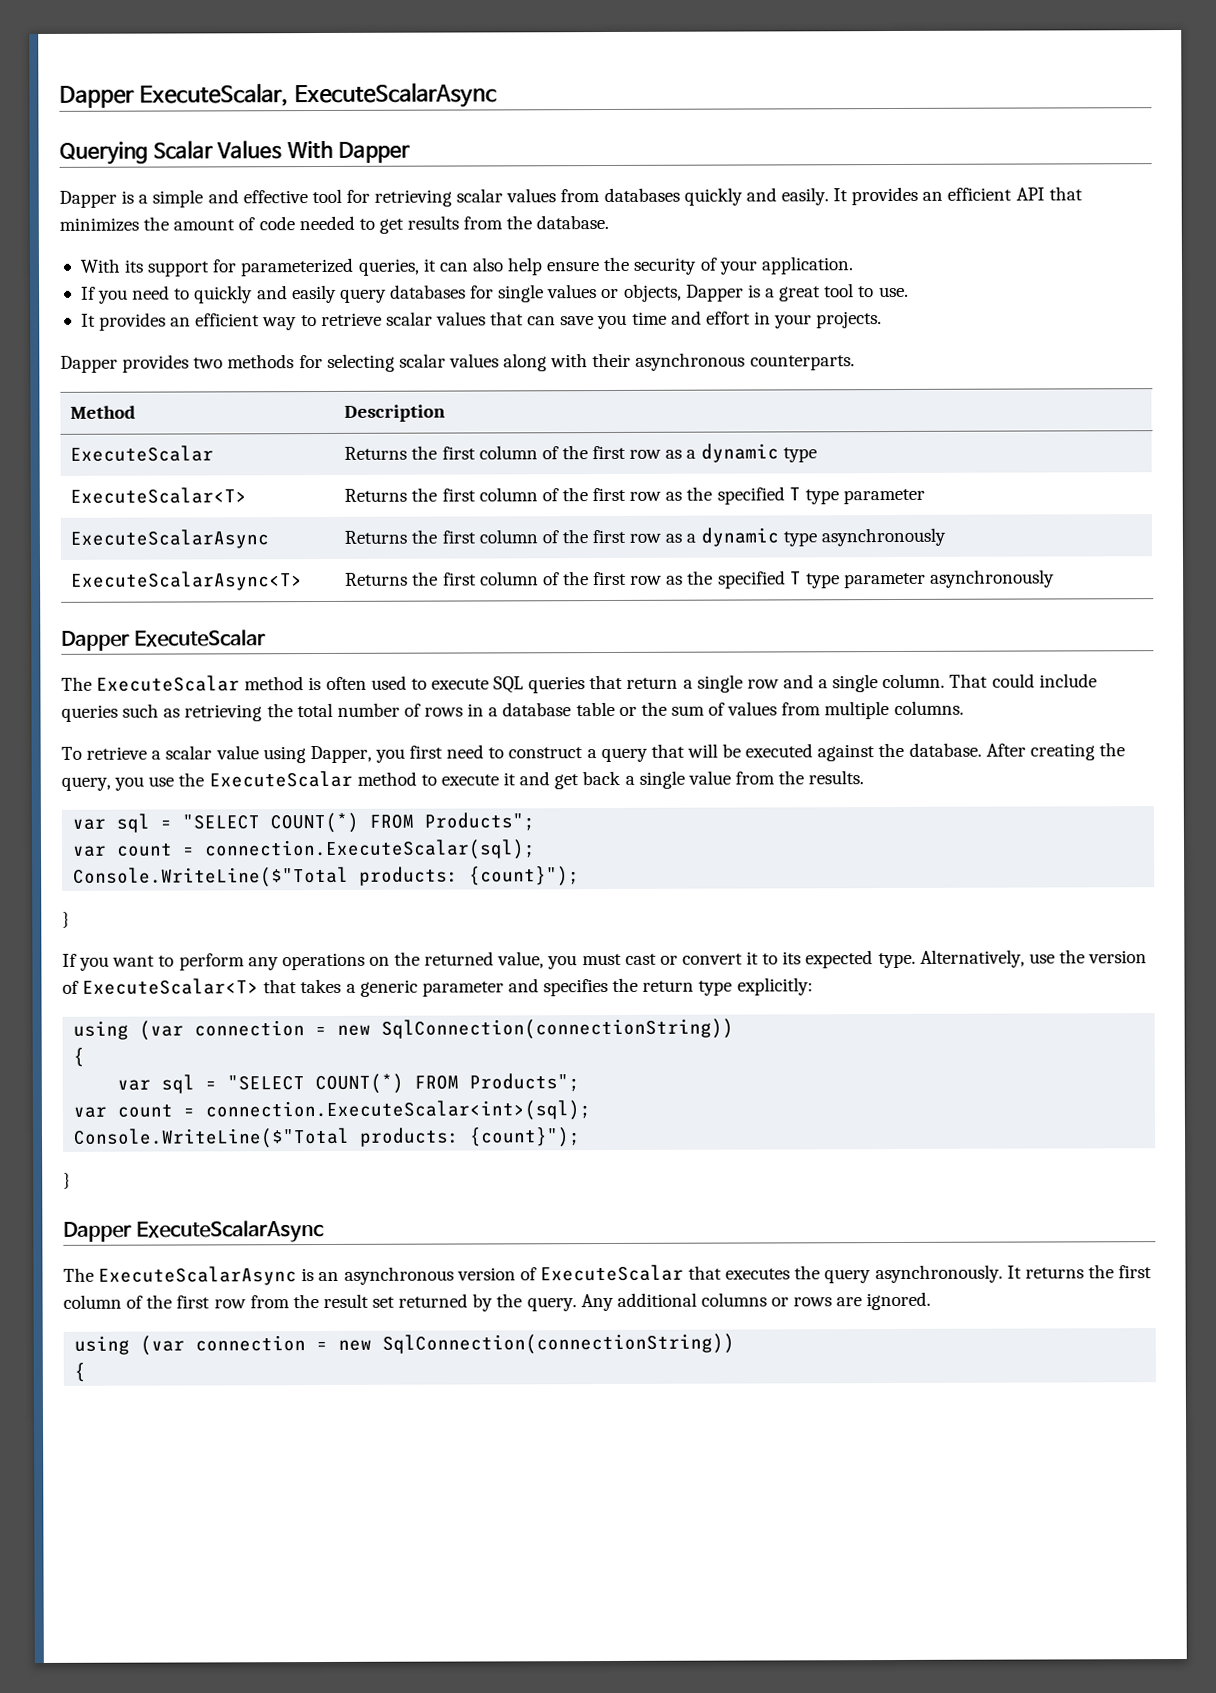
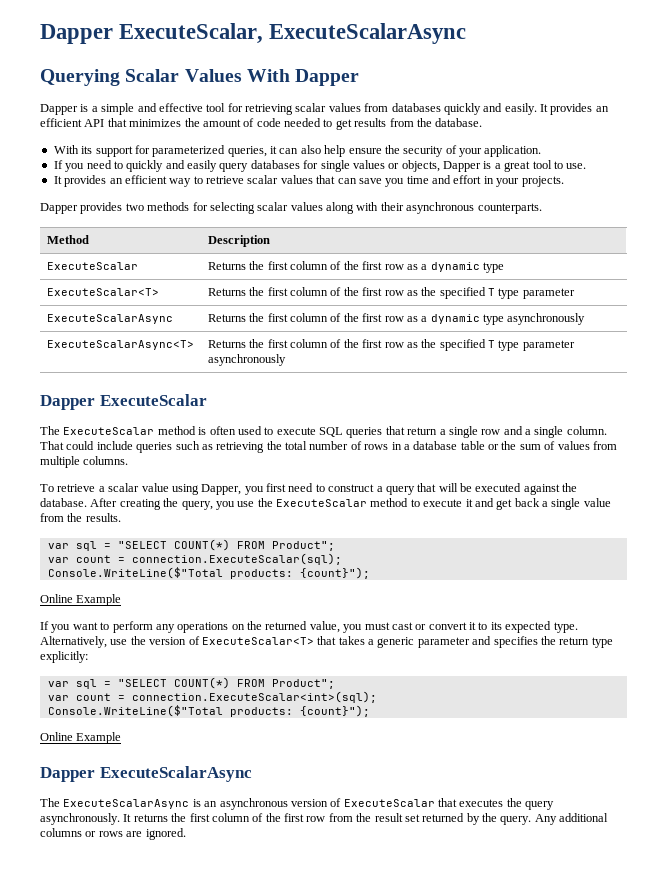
  After creating the query, you use the ExecuteScalar method to execute it and get back a single value from the results.
- var sql = "SELECT COUNT(*) FROM Products";
+ var sql = "SELECT COUNT(*) FROM Product";
  var count = connection.ExecuteScalar(sql);
  Console.WriteLine($"Total products: {count}");
- }
+ Online Example
  Alternatively, use the version of ExecuteScalar<T> that takes a generic parameter and specifies the return type explicitly:
- using (var connection = new SqlConnection(connectionString))
- {
- var sql = "SELECT COUNT(*) FROM Products";
+ var sql = "SELECT COUNT(*) FROM Product";
  var count = connection.ExecuteScalar<int>(sql);
  Console.WriteLine($"Total products: {count}");
- }
+ Online Example
  Any additional columns or rows are ignored.
- using (var connection = new SqlConnection(connectionString))
- {

